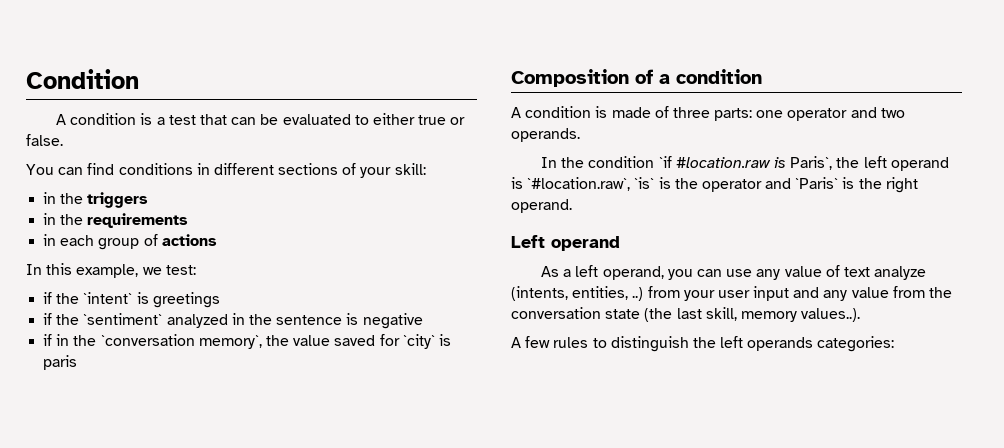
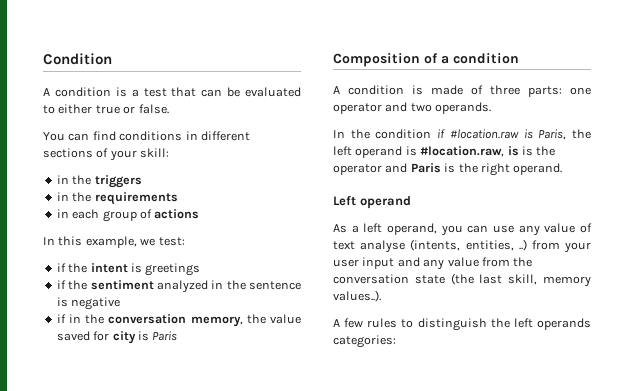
- if the `intent` is greetings
+ if the intent is greetings
- if the `sentiment` analyzed in the sentence is negative
+ if the sentiment analyzed in the sentence is negative
- if in the `conversation memory`, the value saved for `city` is paris
+ if in the conversation memory, the value saved for city is Paris
- In the condition `if #location.raw is Paris`, the left operand is `#location.raw`, `is` is the operator and `Paris` is the right operand.
+ In the condition if #location.raw is Paris, the left operand is #location.raw, is is the operator and Paris is the right operand.
- As a left operand, you can use any value of text analyze (intents, entities, ..) from your user input and any value from the conversation state (the last skill, memory values..).
+ As a left operand, you can use any value of text analyse (intents, entities, ..) from your user input and any value from the conversation state (the last skill, memory values..).

